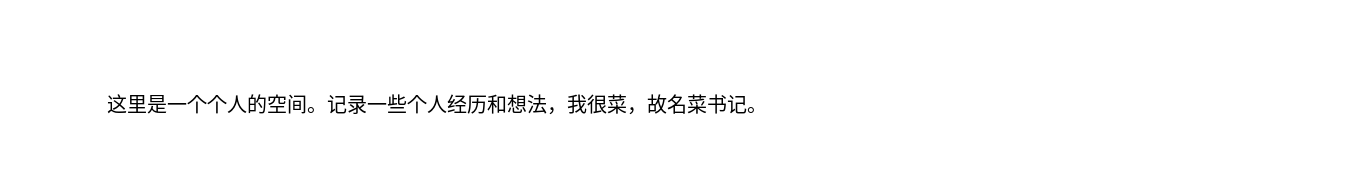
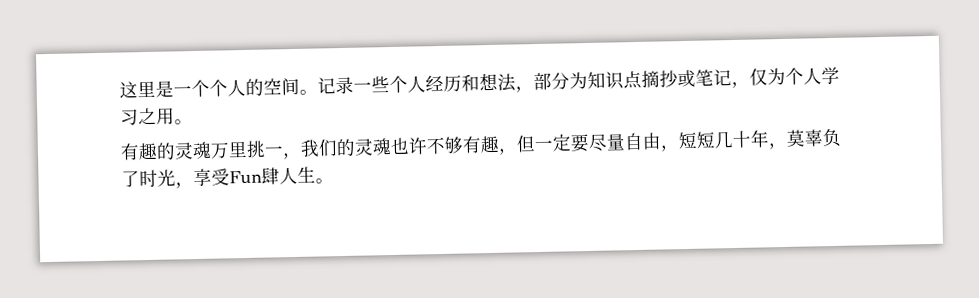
- 记录一些个人经历和想法，我很菜，故名菜书记。
+ 记录一些个人经历和想法，部分为知识点摘抄或笔记，仅为个人学习之用。
+ 有趣的灵魂万里挑一，我们的灵魂也许不够有趣，但一定要尽量自由，短短几十年，莫辜负了时光，享受Fun肆人生。

